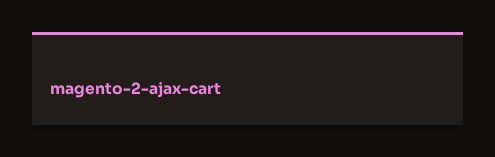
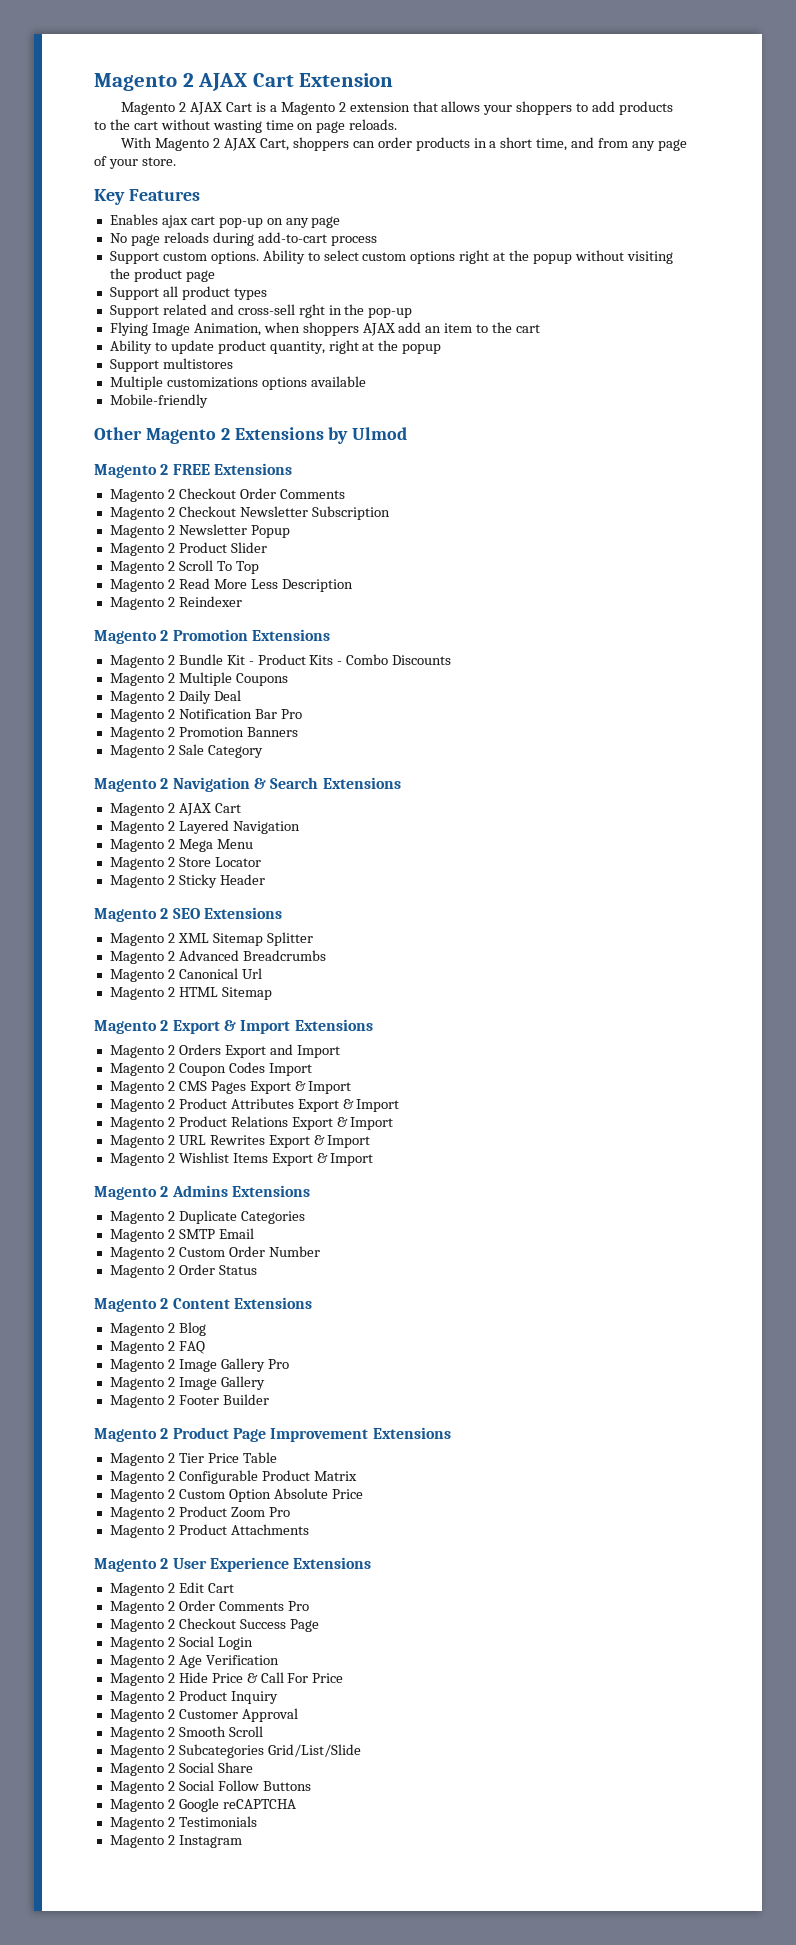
- magento-2-ajax-cart
+ Magento 2 AJAX Cart Extension
+ Magento 2 AJAX Cart is a Magento 2 extension that allows your shoppers to add products to the cart without wasting time on page reloads.
+ With Magento 2 AJAX Cart, shoppers can order products in a short time, and from any page of your store.
+ Key Features
+ Enables ajax cart pop-up on any page
+ No page reloads during add-to-cart process
+ Support custom options. Ability to select custom options right at the popup without visiting the product page
+ Support all product types
+ Support related and cross-sell rght in the pop-up
+ Flying Image Animation, when shoppers AJAX add an item to the cart
+ Ability to update product quantity, right at the popup
+ Support multistores
+ Multiple customizations options available
+ Mobile-friendly
+ Other Magento 2 Extensions by Ulmod
+ Magento 2 FREE Extensions
+ Magento 2 Checkout Order Comments
+ Magento 2 Checkout Newsletter Subscription
+ Magento 2 Newsletter Popup
+ Magento 2 Product Slider
+ Magento 2 Scroll To Top
+ Magento 2 Read More Less Description
+ Magento 2 Reindexer
+ Magento 2 Promotion Extensions
+ Magento 2 Bundle Kit - Product Kits - Combo Discounts
+ Magento 2 Multiple Coupons
+ Magento 2 Daily Deal
+ Magento 2 Notification Bar Pro
+ Magento 2 Promotion Banners
+ Magento 2 Sale Category
+ Magento 2 Navigation & Search Extensions
+ Magento 2 AJAX Cart
+ Magento 2 Layered Navigation
+ Magento 2 Mega Menu
+ Magento 2 Store Locator
+ Magento 2 Sticky Header
+ Magento 2 SEO Extensions
+ Magento 2 XML Sitemap Splitter
+ Magento 2 Advanced Breadcrumbs
+ Magento 2 Canonical Url
+ Magento 2 HTML Sitemap
+ Magento 2 Export & Import Extensions
+ Magento 2 Orders Export and Import
+ Magento 2 Coupon Codes Import
+ Magento 2 CMS Pages Export & Import
+ Magento 2 Product Attributes Export & Import
+ Magento 2 Product Relations Export & Import
+ Magento 2 URL Rewrites Export & Import
+ Magento 2 Wishlist Items Export & Import
+ Magento 2 Admins Extensions
+ Magento 2 Duplicate Categories
+ Magento 2 SMTP Email
+ Magento 2 Custom Order Number
+ Magento 2 Order Status
+ Magento 2 Content Extensions
+ Magento 2 Blog
+ Magento 2 FAQ
+ Magento 2 Image Gallery Pro
+ Magento 2 Image Gallery
+ Magento 2 Footer Builder
+ Magento 2 Product Page Improvement Extensions
+ Magento 2 Tier Price Table
+ Magento 2 Configurable Product Matrix
+ Magento 2 Custom Option Absolute Price
+ Magento 2 Product Zoom Pro
+ Magento 2 Product Attachments
+ Magento 2 User Experience Extensions
+ Magento 2 Edit Cart
+ Magento 2 Order Comments Pro
+ Magento 2 Checkout Success Page
+ Magento 2 Social Login
+ Magento 2 Age Verification
+ Magento 2 Hide Price & Call For Price
+ Magento 2 Product Inquiry
+ Magento 2 Customer Approval
+ Magento 2 Smooth Scroll
+ Magento 2 Subcategories Grid/List/Slide
+ Magento 2 Social Share
+ Magento 2 Social Follow Buttons
+ Magento 2 Google reCAPTCHA
+ Magento 2 Testimonials
+ Magento 2 Instagram

